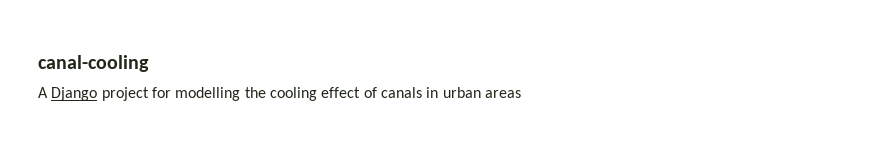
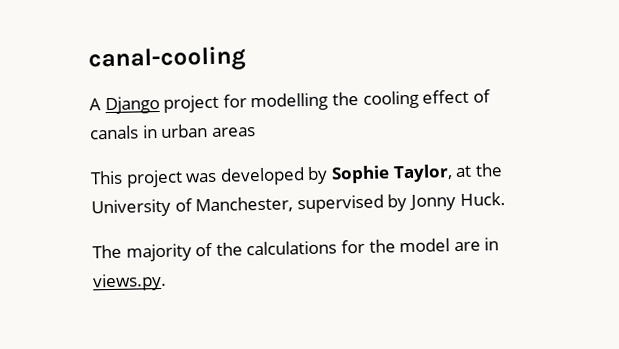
+ This project was developed by Sophie Taylor, at the University of Manchester, supervised by Jonny Huck.
+ The majority of the calculations for the model are in views.py.

